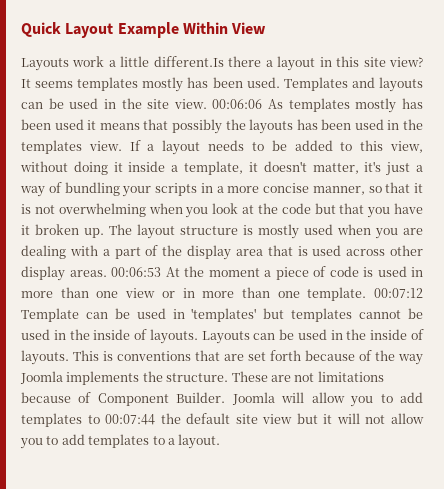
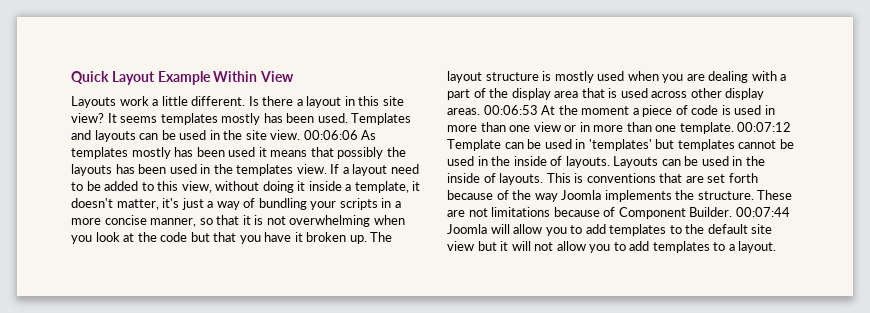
- Layouts work a little different.Is there a layout in this site view?
+ Layouts work a little different. Is there a layout in this site view?
- If a layout needs to be added to this view, without doing it inside a template, it doesn't matter, it's just a way of bundling your scripts in a more concise manner, so that it is not overwhelming when you look at the code but that you have it broken up.
+ If a layout need to be added to this view, without doing it inside a template, it doesn't matter, it's just a way of bundling your scripts in a more concise manner, so that it is not overwhelming when you look at the code but that you have it broken up.
- Joomla will allow you to add templates to 00:07:44 the default site view but it will not allow you to add templates to a layout.
+ 00:07:44 Joomla will allow you to add templates to the default site view but it will not allow you to add templates to a layout.

